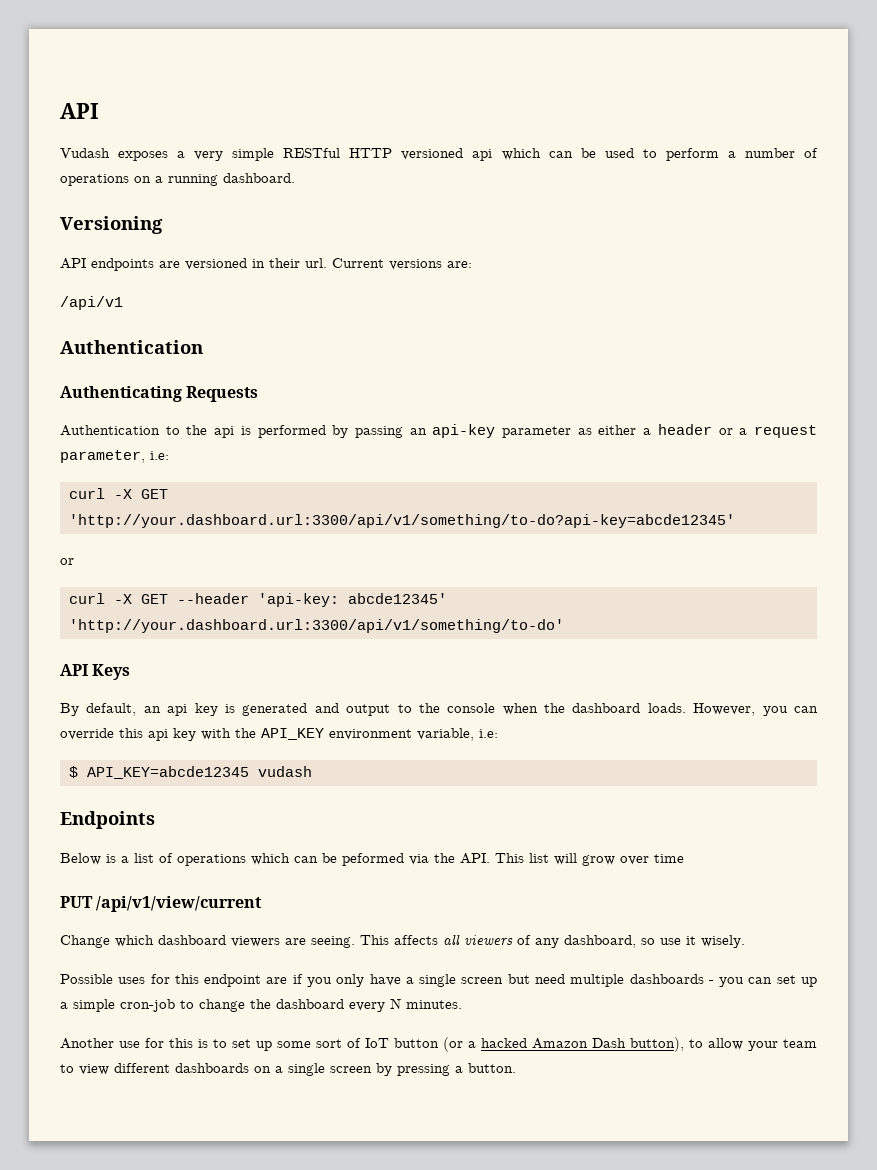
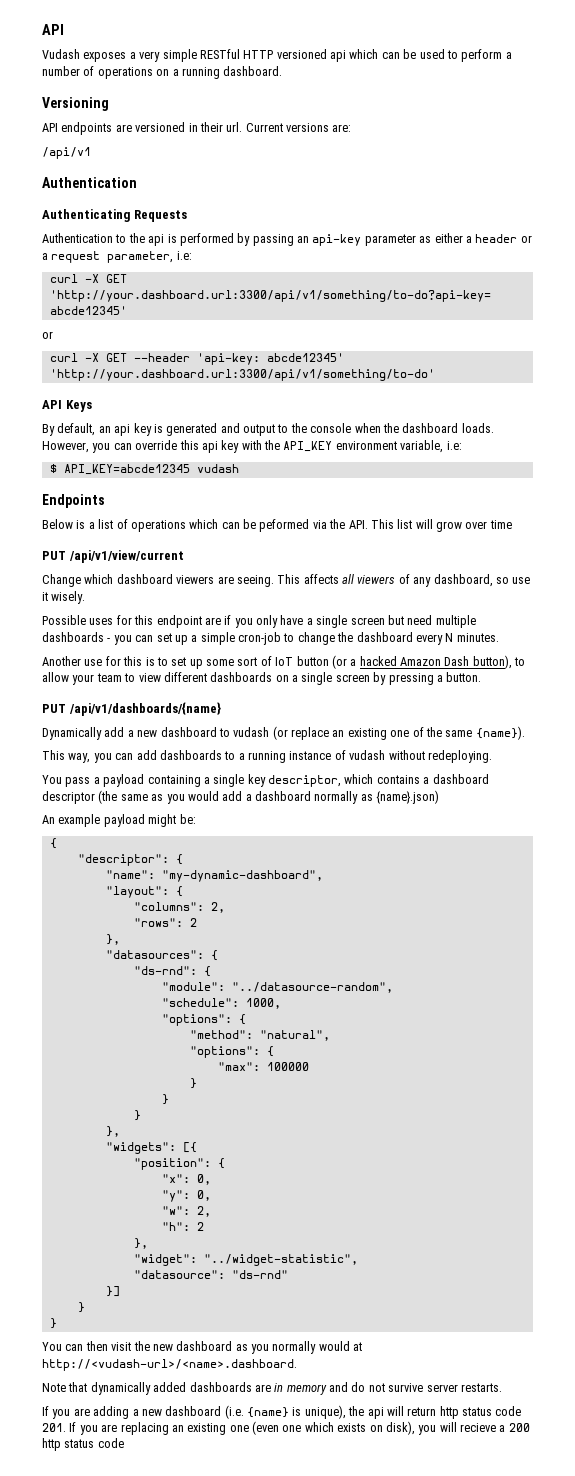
+ PUT /api/v1/dashboards/{name}
+ Dynamically add a new dashboard to vudash (or replace an existing one of the same {name}).
+ This way, you can add dashboards to a running instance of vudash without redeploying.
+ You pass a payload containing a single key descriptor, which contains a dashboard descriptor (the same as you would add a dashboard normally as {name}.json)
+ An example payload might be:
+ {
+ "descriptor": {
+ "name": "my-dynamic-dashboard",
+ "layout": {
+ "columns": 2,
+ "rows": 2
+ },
+ "datasources": {
+ "ds-rnd": {
+ "module": "../datasource-random",
+ "schedule": 1000,
+ "options": {
+ "method": "natural",
+ "options": {
+ "max": 100000
+ }
+ }
+ }
+ },
+ "widgets": [{
+ "position": {
+ "x": 0,
+ "y": 0,
+ "w": 2,
+ "h": 2
+ },
+ "widget": "../widget-statistic",
+ "datasource": "ds-rnd"
+ }]
+ }
+ }
+ You can then visit the new dashboard as you normally would at http://<vudash-url>/<name>.dashboard.
+ Note that dynamically added dashboards are in memory and do not survive server restarts.
+ If you are adding a new dashboard (i.e. {name} is unique), the api will return http status code 201. If you are replacing an existing one (even one which exists on disk), you will recieve a 200 http status code

